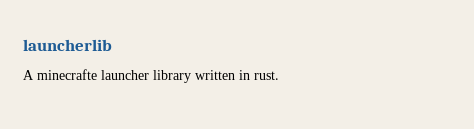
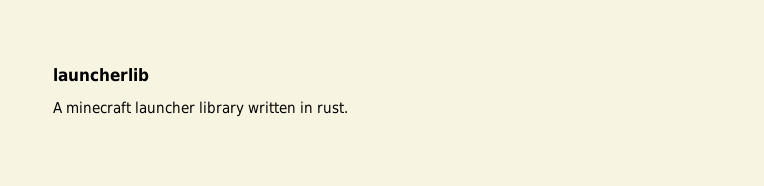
- A minecrafte launcher library written in rust.
+ A minecraft launcher library written in rust.

